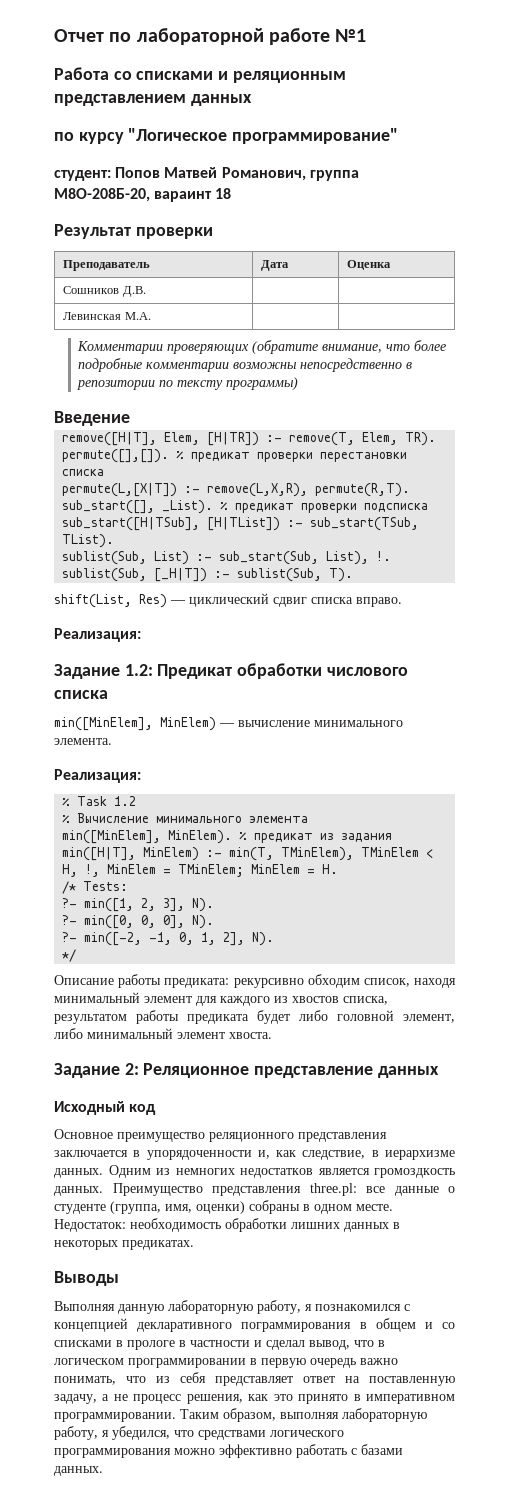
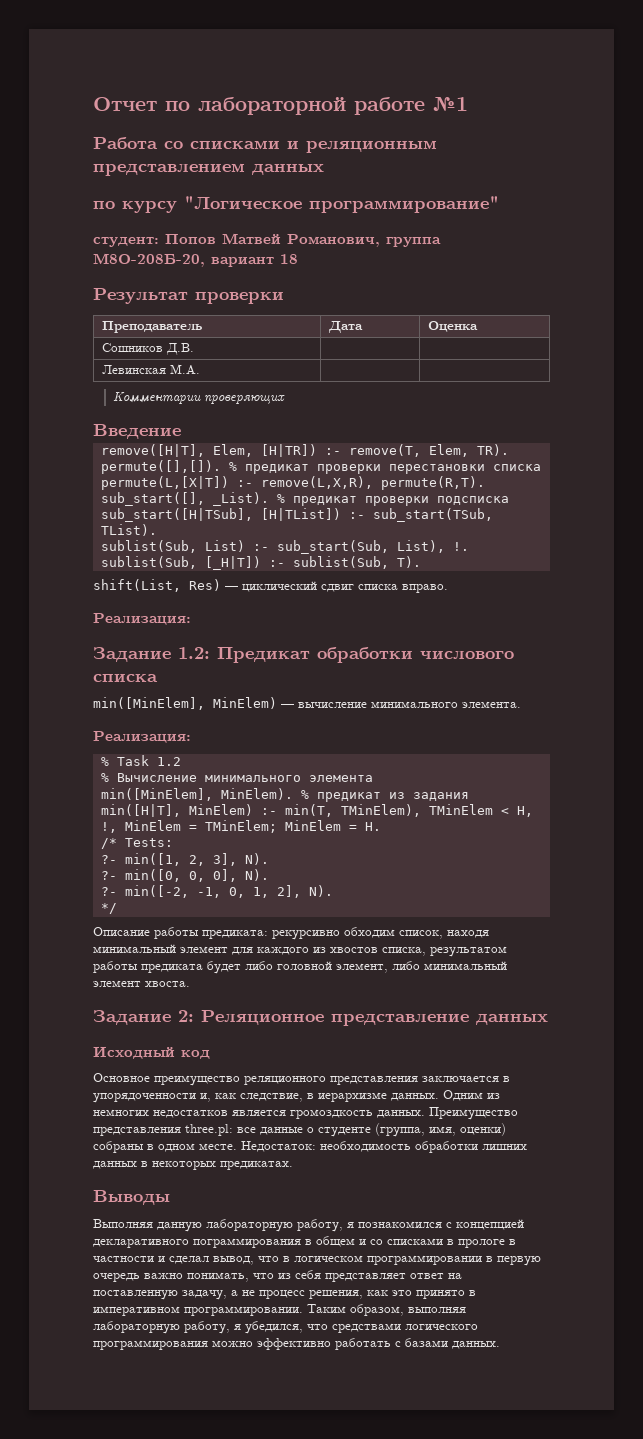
- студент: Попов Матвей Романович, группа М8О-208Б-20, вараинт 18
+ студент: Попов Матвей Романович, группа М8О-208Б-20, вариант 18
- Комментарии проверяющих (обратите внимание, что более подробные комментарии возможны непосредственно в репозитории по тексту программы)
+ Комментарии проверяющих

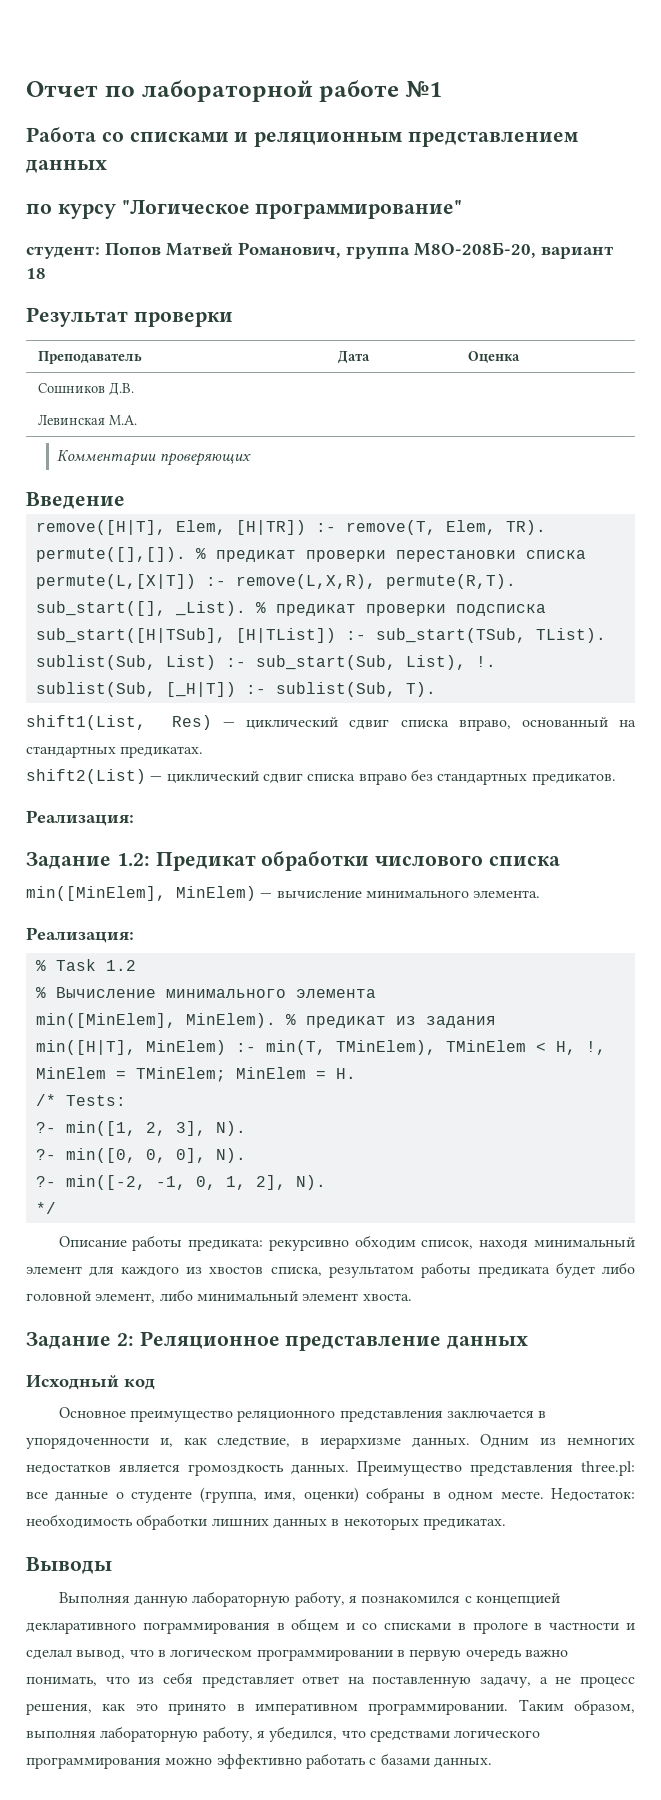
- shift(List, Res) — циклический сдвиг списка вправо.
+ shift1(List, Res) — циклический сдвиг списка вправо, основанный на стандартных предикатах.
+ shift2(List) — циклический сдвиг списка вправо без стандартных предикатов.

